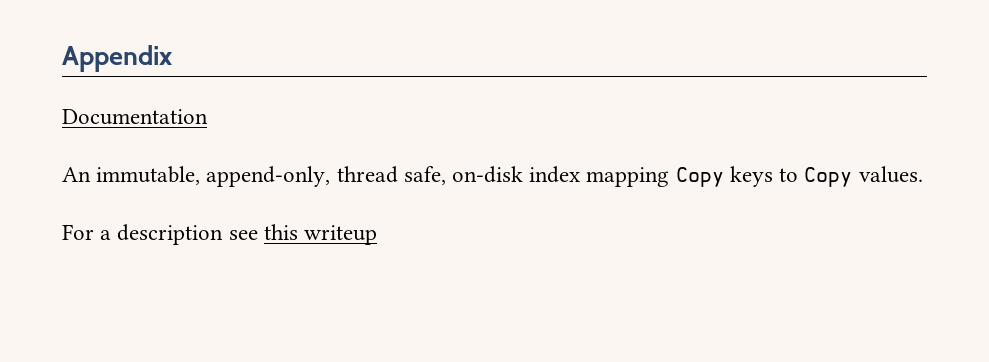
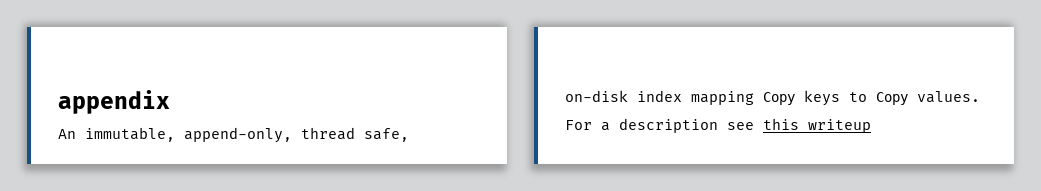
- Appendix
- Documentation
+ appendix

